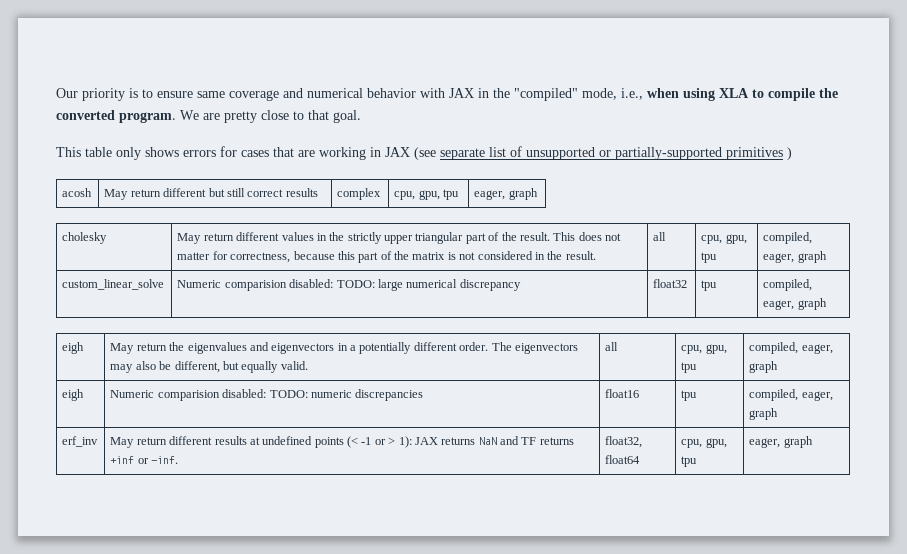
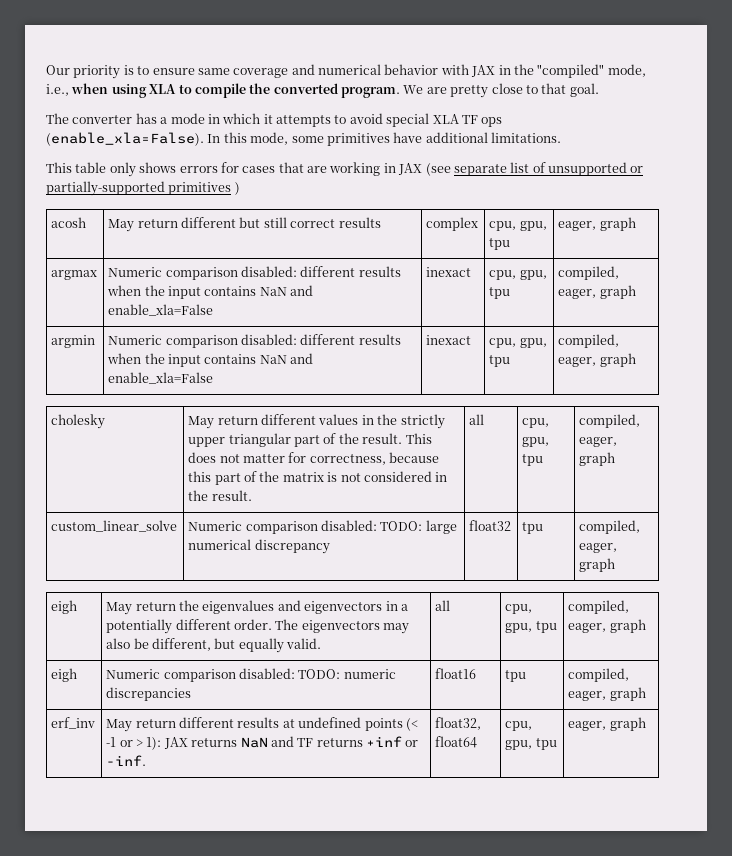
+ The converter has a mode in which it attempts to avoid special XLA TF ops (enable_xla=False). In this mode, some primitives have additional limitations.
+ argmax | Numeric comparison disabled: different results when the input contains NaN and enable_xla=False | inexact | cpu, gpu, tpu | compiled, eager, graph
+ argmin | Numeric comparison disabled: different results when the input contains NaN and enable_xla=False | inexact | cpu, gpu, tpu | compiled, eager, graph
- custom_linear_solve | Numeric comparision disabled: TODO: large numerical discrepancy | float32 | tpu | compiled, eager, graph
+ custom_linear_solve | Numeric comparison disabled: TODO: large numerical discrepancy | float32 | tpu | compiled, eager, graph
- eigh | Numeric comparision disabled: TODO: numeric discrepancies | float16 | tpu | compiled, eager, graph
+ eigh | Numeric comparison disabled: TODO: numeric discrepancies | float16 | tpu | compiled, eager, graph

